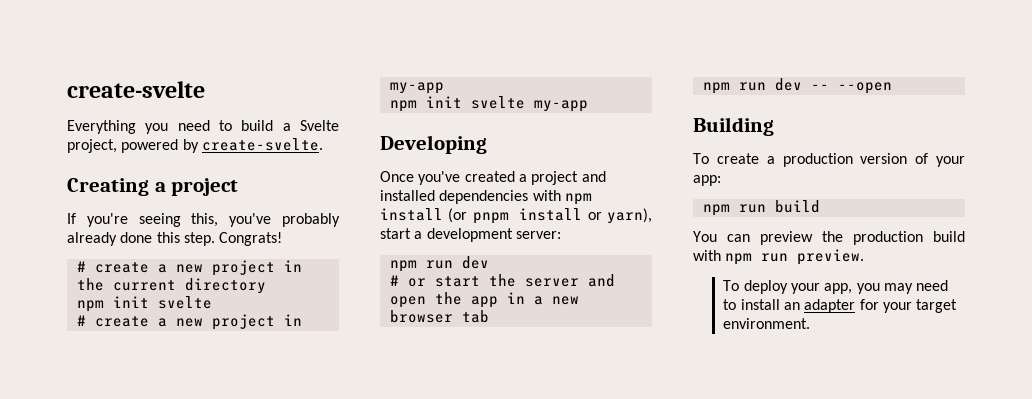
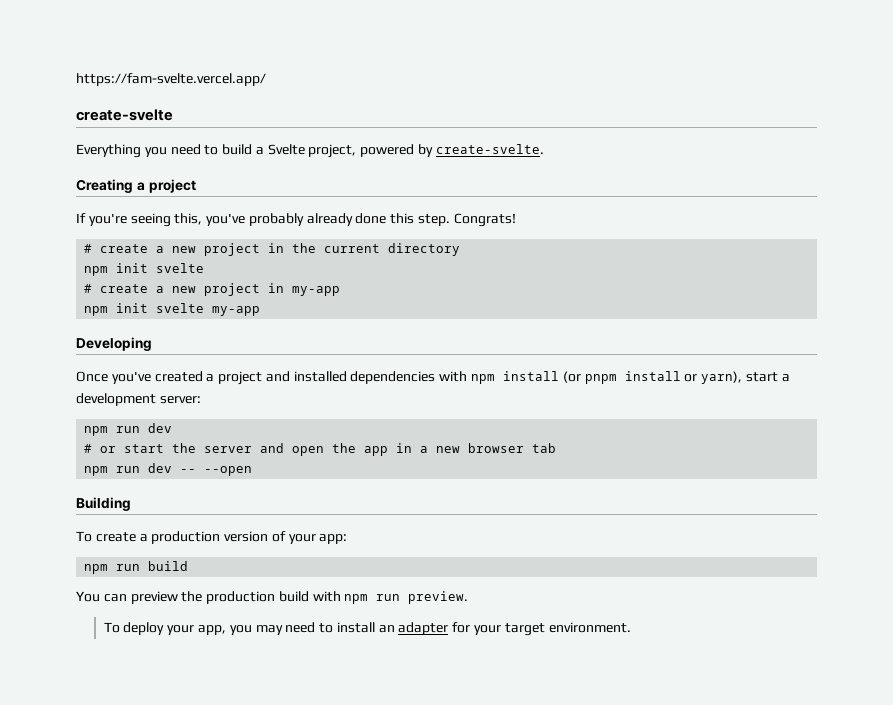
+ https://fam-svelte.vercel.app/

